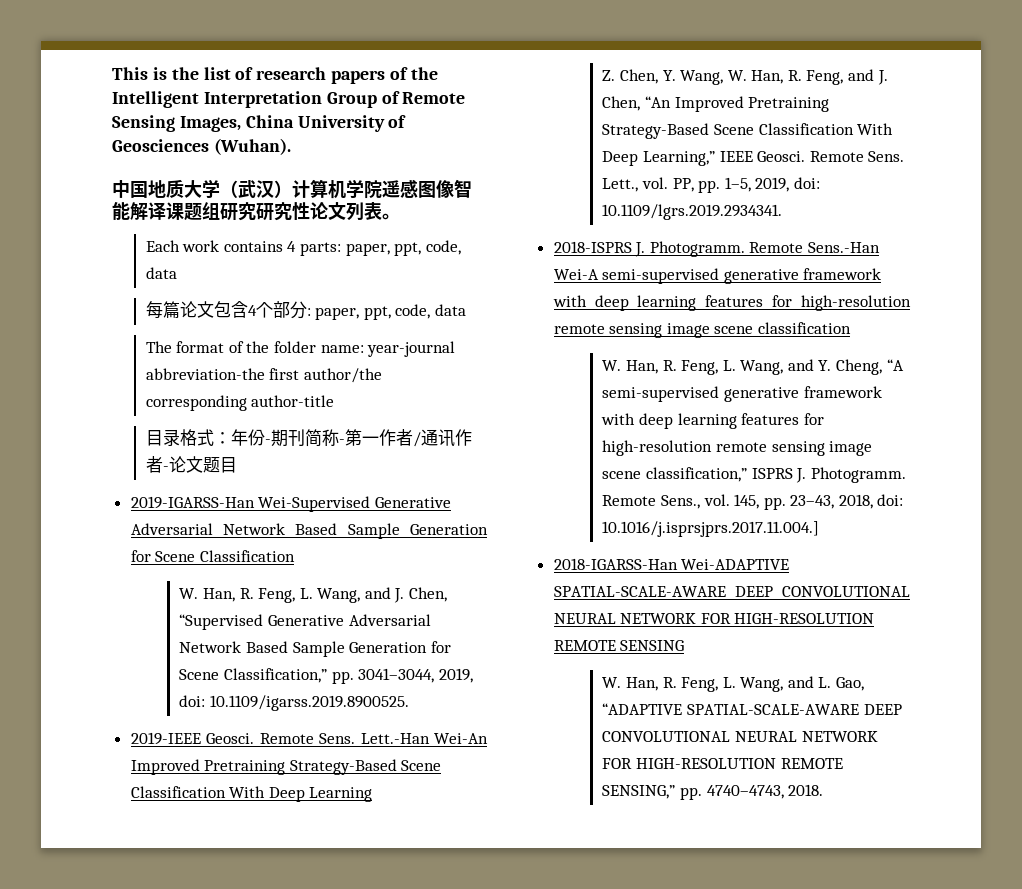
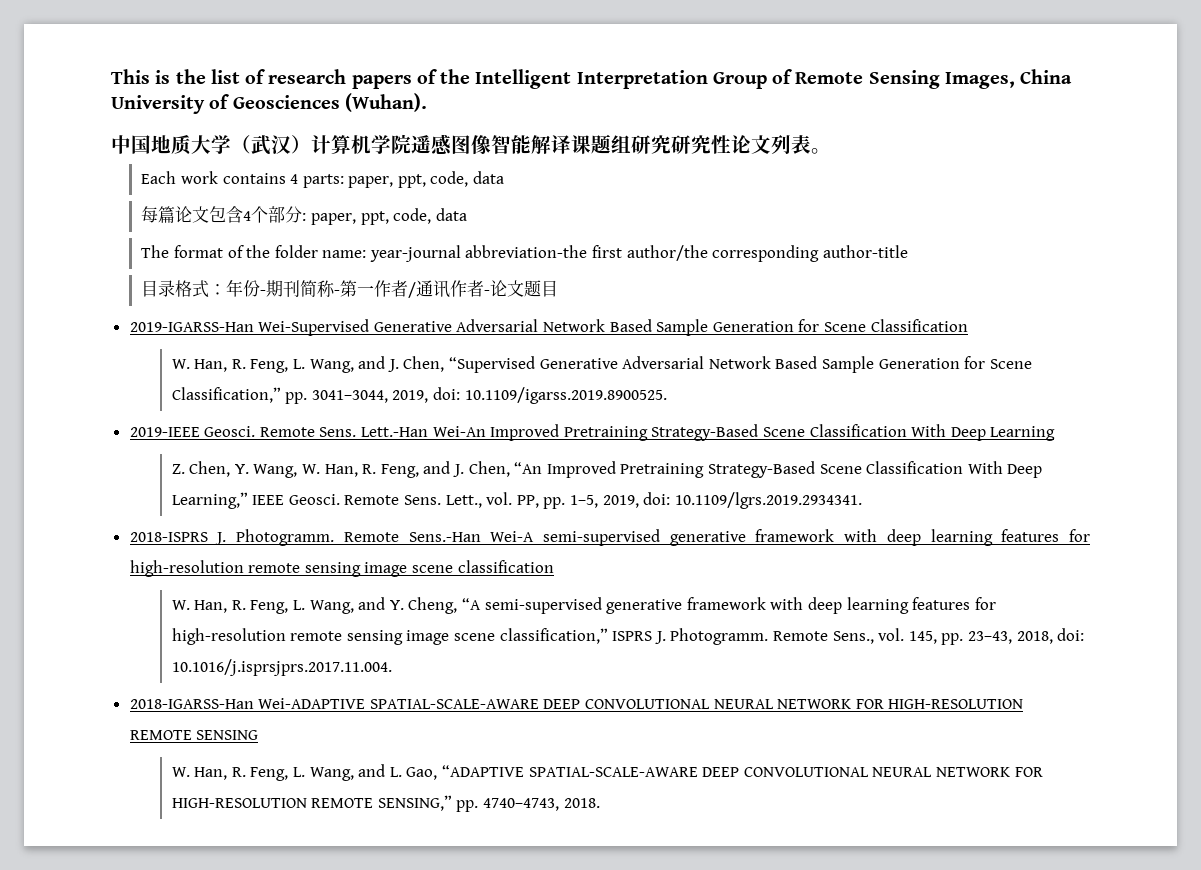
- Remote Sens., vol. 145, pp. 23–43, 2018, doi: 10.1016/j.isprsjprs.2017.11.004.]
+ Remote Sens., vol. 145, pp. 23–43, 2018, doi: 10.1016/j.isprsjprs.2017.11.004.

